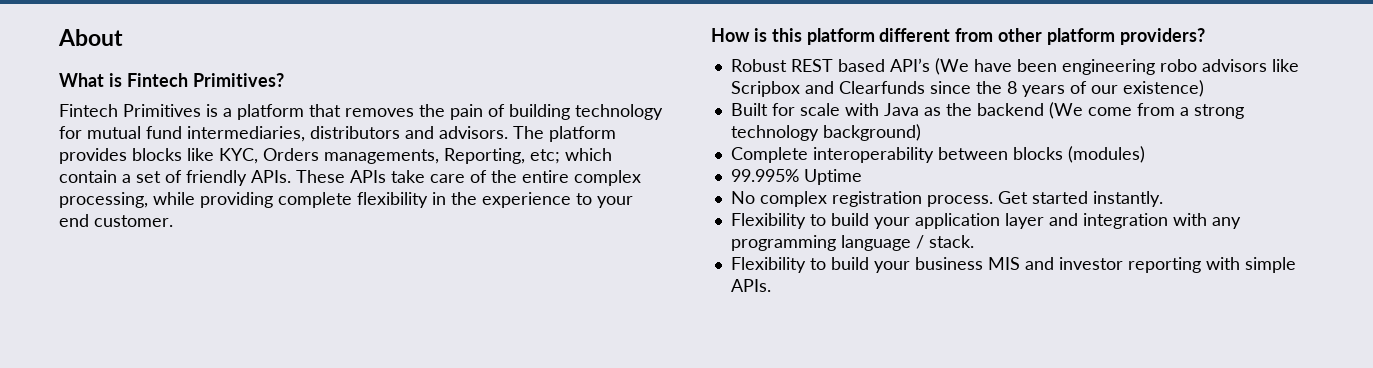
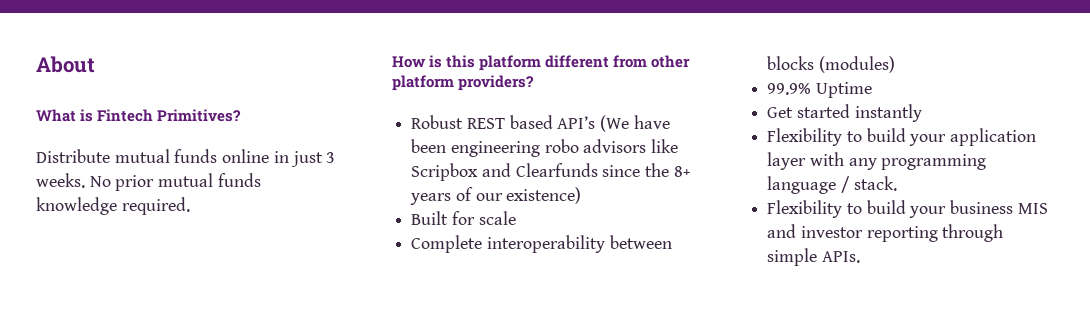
- Fintech Primitives is a platform that removes the pain of building technology for mutual fund intermediaries, distributors and advisors. The platform provides blocks like KYC, Orders managements, Reporting, etc; which contain a set of friendly APIs. These APIs take care of the entire complex processing, while providing complete flexibility in the experience to your end customer.
+ Distribute mutual funds online in just 3 weeks. No prior mutual funds knowledge required.
- Robust REST based API’s (We have been engineering robo advisors like Scripbox and Clearfunds since the 8 years of our existence)
+ Robust REST based API’s (We have been engineering robo advisors like Scripbox and Clearfunds since the 8+ years of our existence)
- Built for scale with Java as the backend (We come from a strong technology background)
+ Built for scale
- 99.995% Uptime
+ 99.9% Uptime
- No complex registration process. Get started instantly.
+ Get started instantly
- Flexibility to build your application layer and integration with any programming language / stack.
+ Flexibility to build your application layer with any programming language / stack.
- Flexibility to build your business MIS and investor reporting with simple APIs.
+ Flexibility to build your business MIS and investor reporting through simple APIs.

